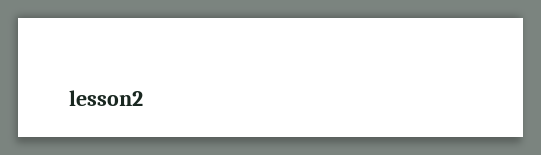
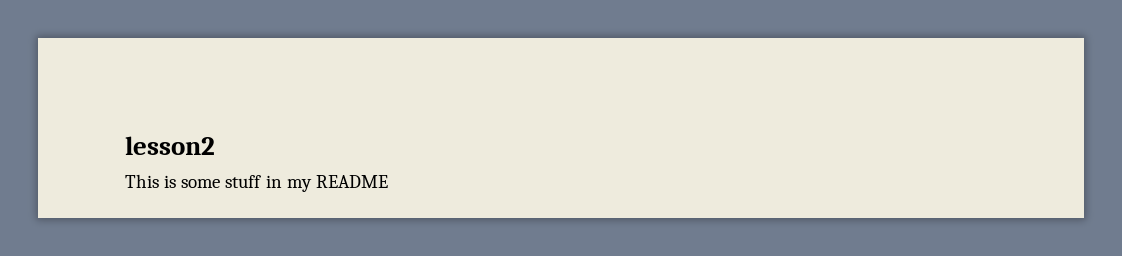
+ This is some stuff in my README

